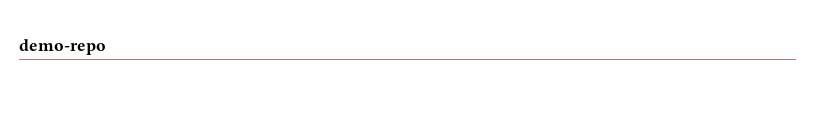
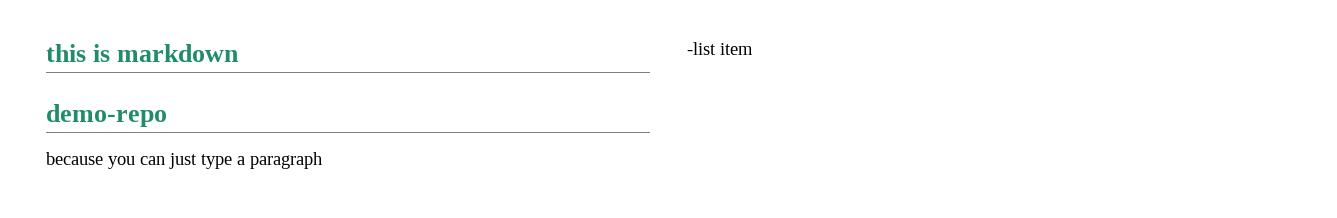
+ this is markdown
  demo-repo
+ because you can just type a paragraph
+ -list item

